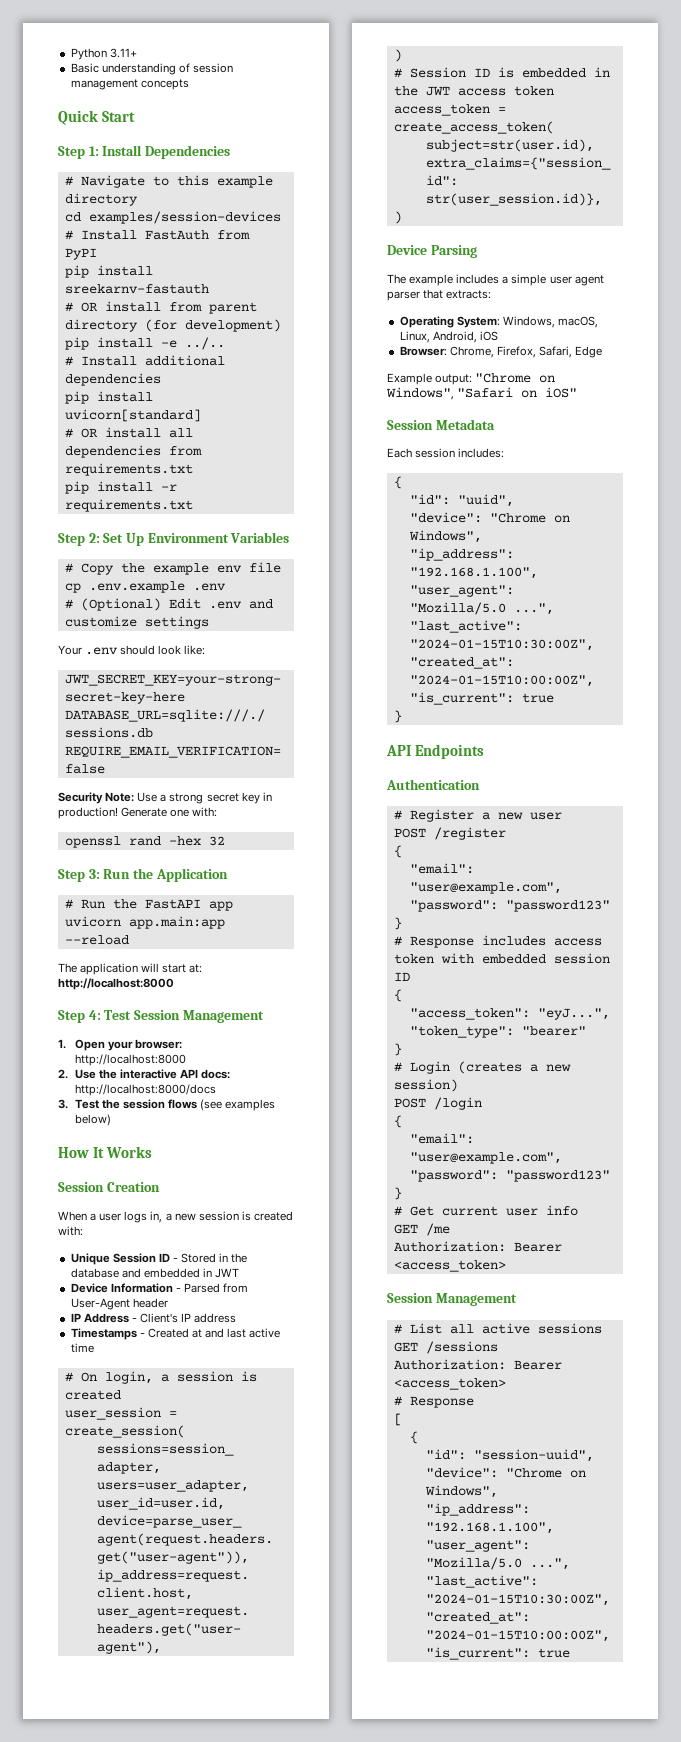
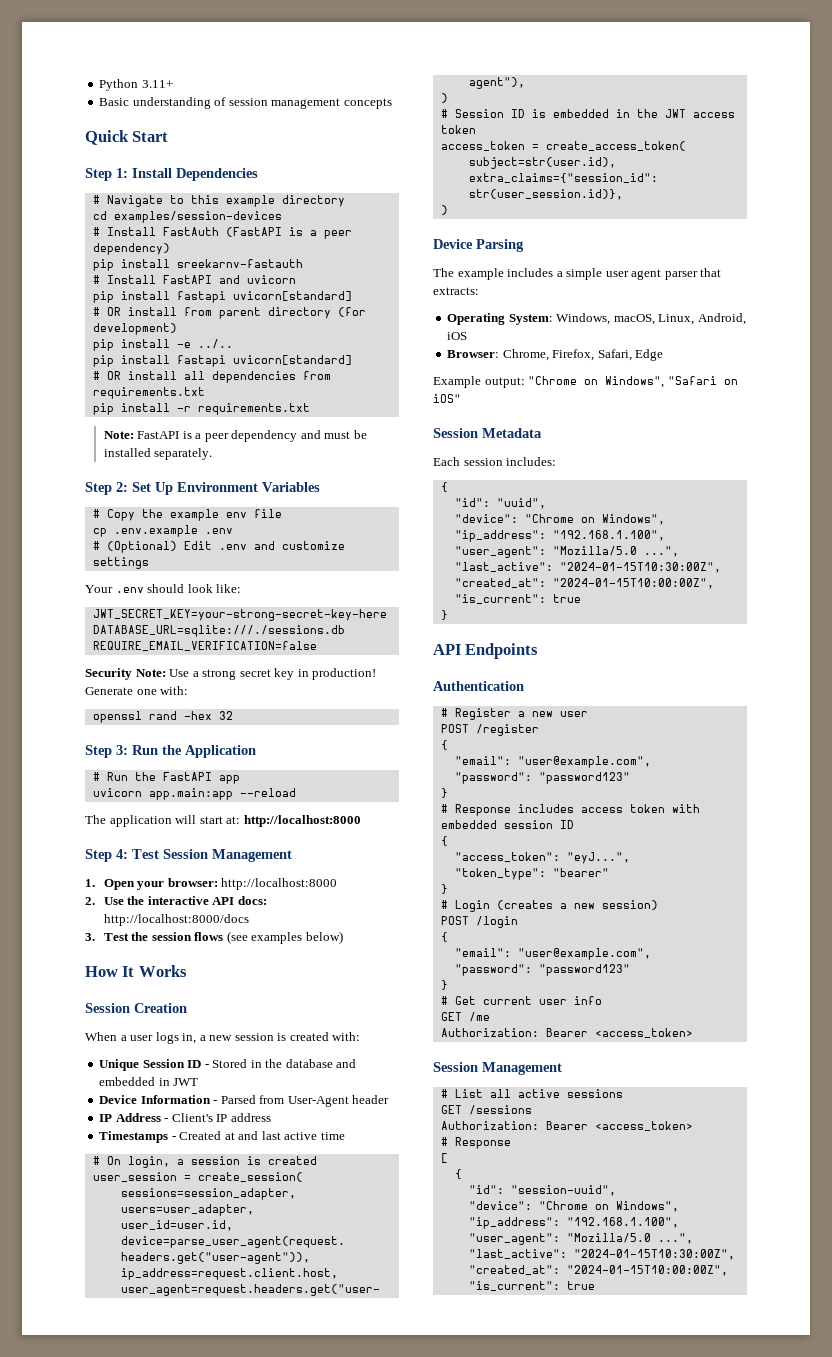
- # Install FastAuth from PyPI
+ # Install FastAuth (FastAPI is a peer dependency)
  pip install sreekarnv-fastauth
+ # Install FastAPI and uvicorn
+ pip install fastapi uvicorn[standard]
  pip install -e ../..
- # Install additional dependencies
- pip install uvicorn[standard]
+ pip install fastapi uvicorn[standard]
+ Note: FastAPI is a peer dependency and must be installed separately.

